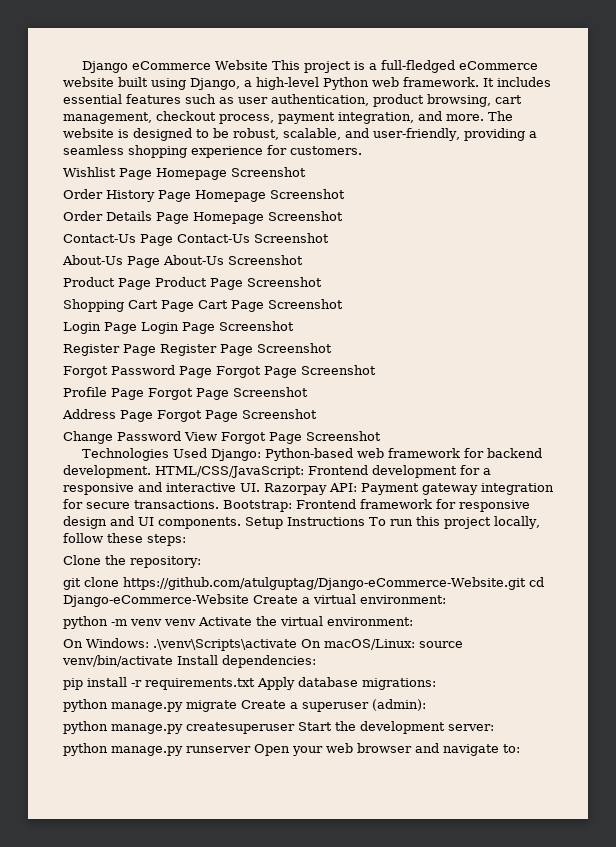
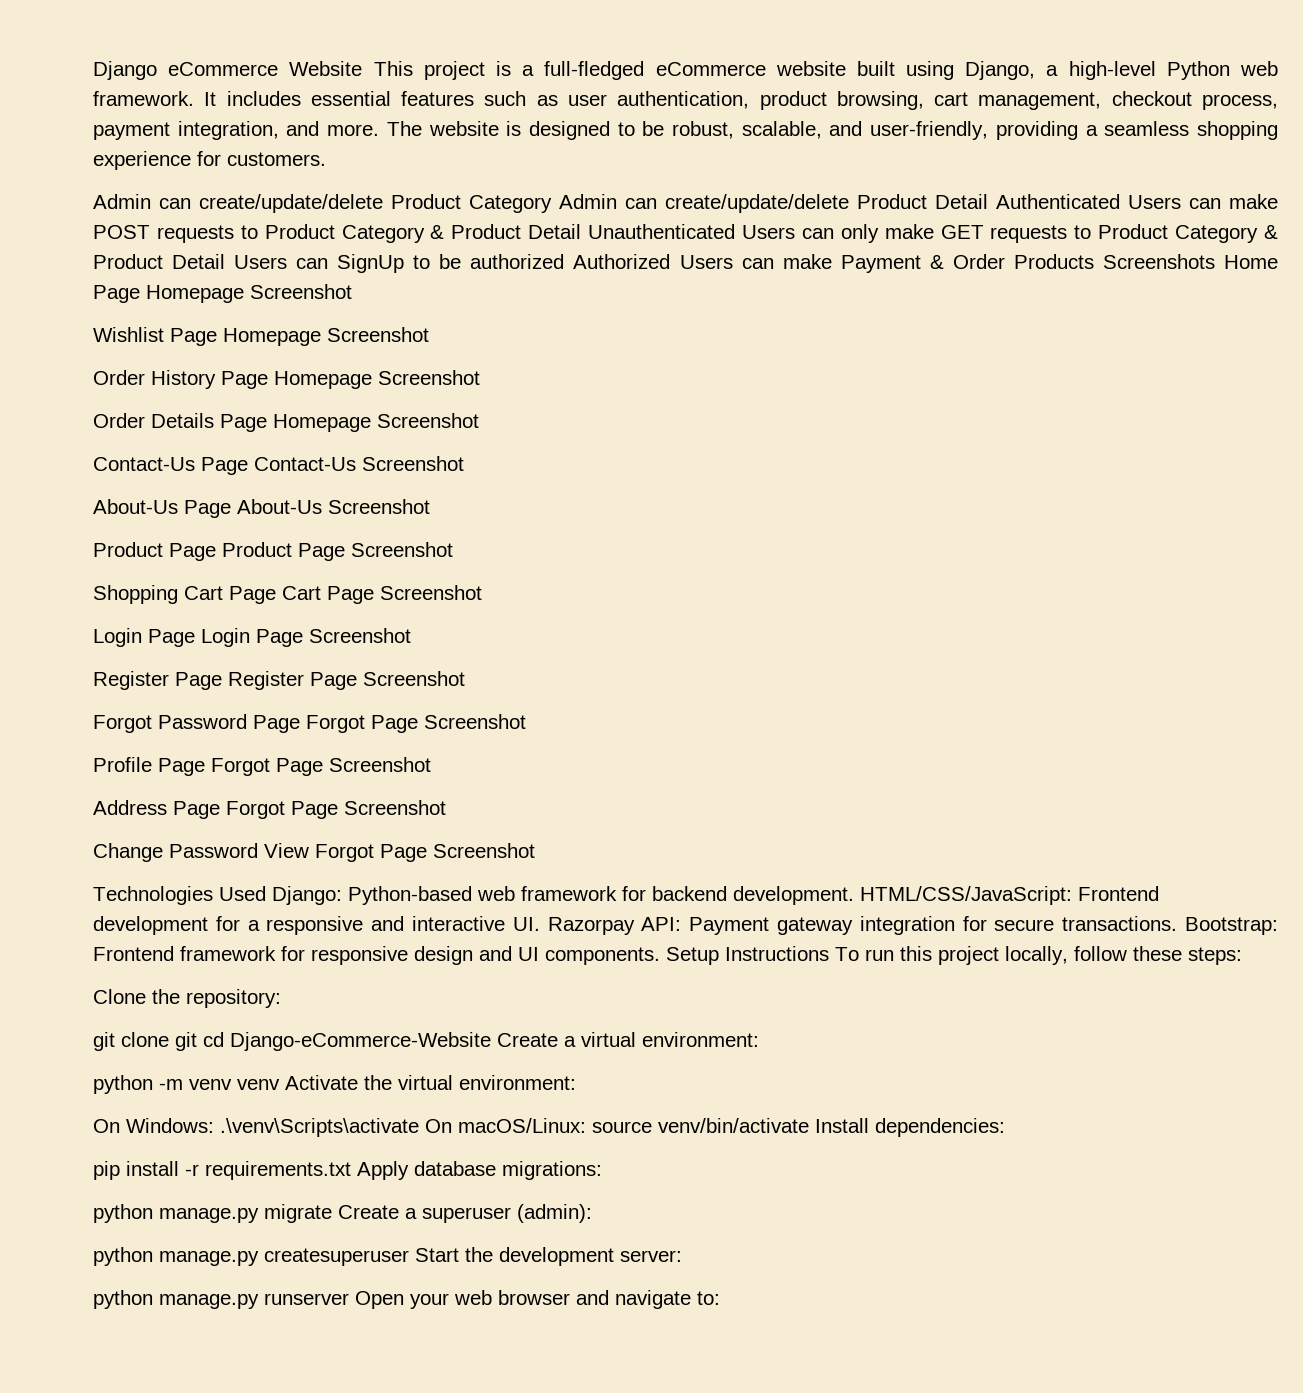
+ Admin can create/update/delete Product Category Admin can create/update/delete Product Detail Authenticated Users can make POST requests to Product Category & Product Detail Unauthenticated Users can only make GET requests to Product Category & Product Detail Users can SignUp to be authorized Authorized Users can make Payment & Order Products Screenshots Home Page Homepage Screenshot
- git clone https://github.com/atulguptag/Django-eCommerce-Website.git cd Django-eCommerce-Website Create a virtual environment:
+ git clone git cd Django-eCommerce-Website Create a virtual environment:

